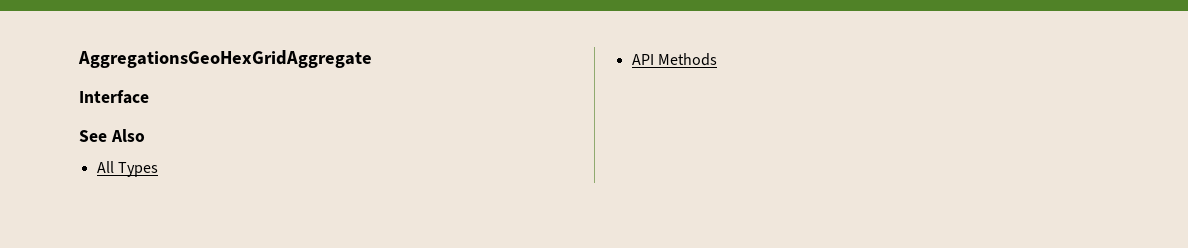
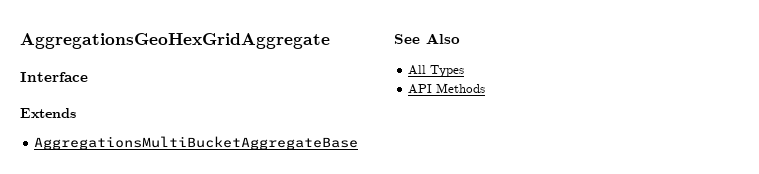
+ Extends
+ AggregationsMultiBucketAggregateBase

